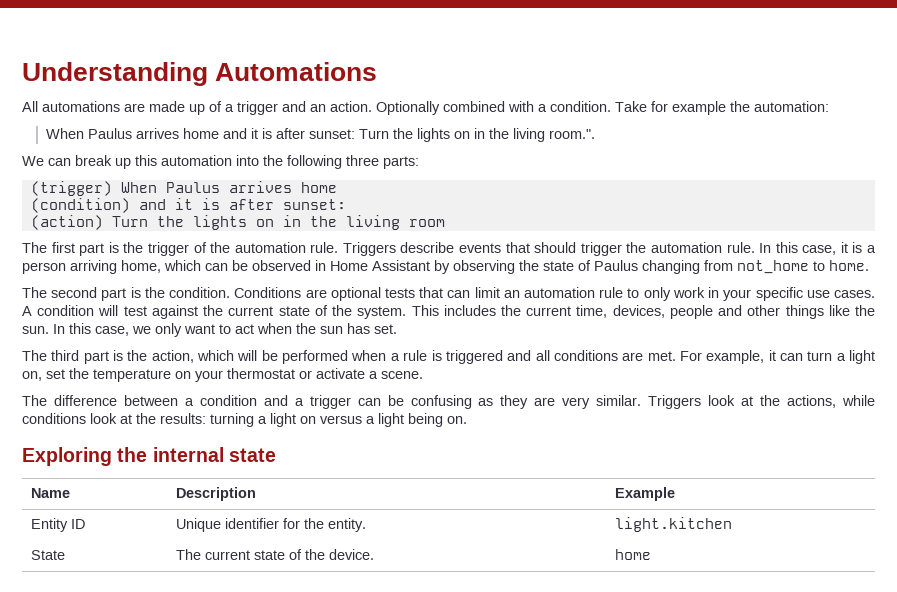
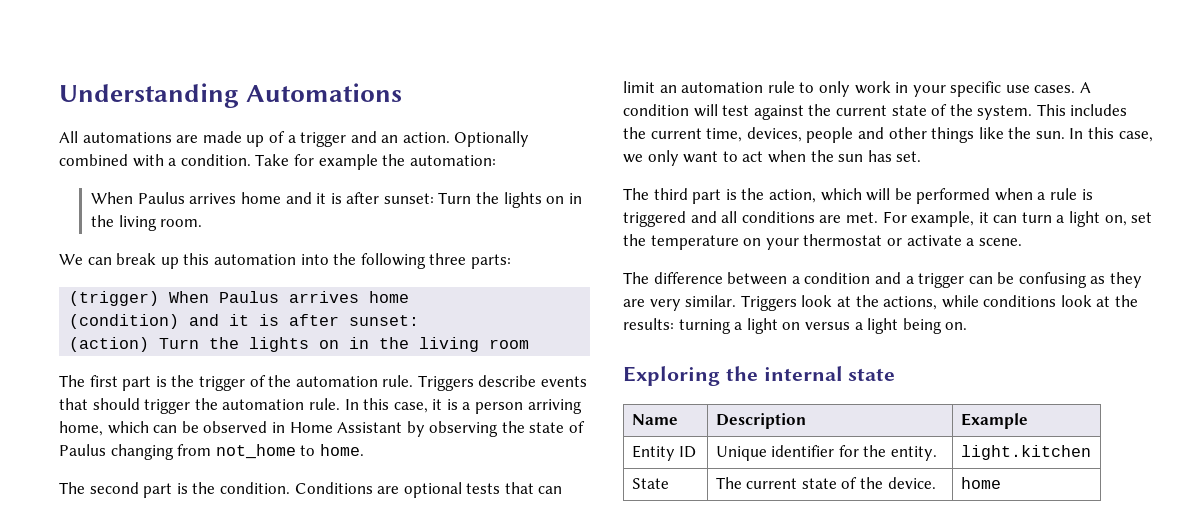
- When Paulus arrives home and it is after sunset: Turn the lights on in the living room.".
+ When Paulus arrives home and it is after sunset: Turn the lights on in the living room.

